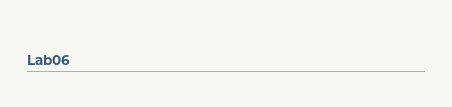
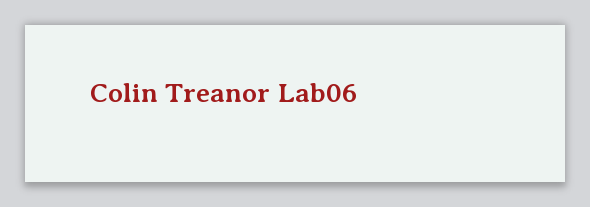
- Lab06
+ Colin Treanor Lab06

